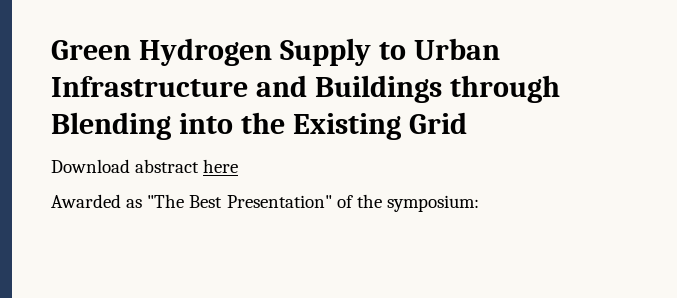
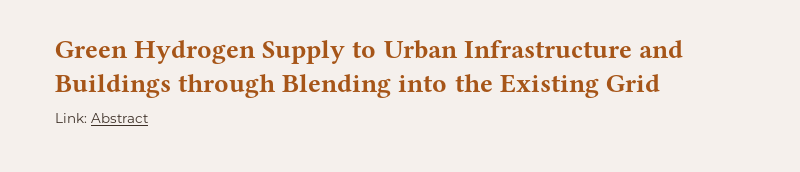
- Download abstract here
- Awarded as "The Best Presentation" of the symposium:
+ Link: Abstract

